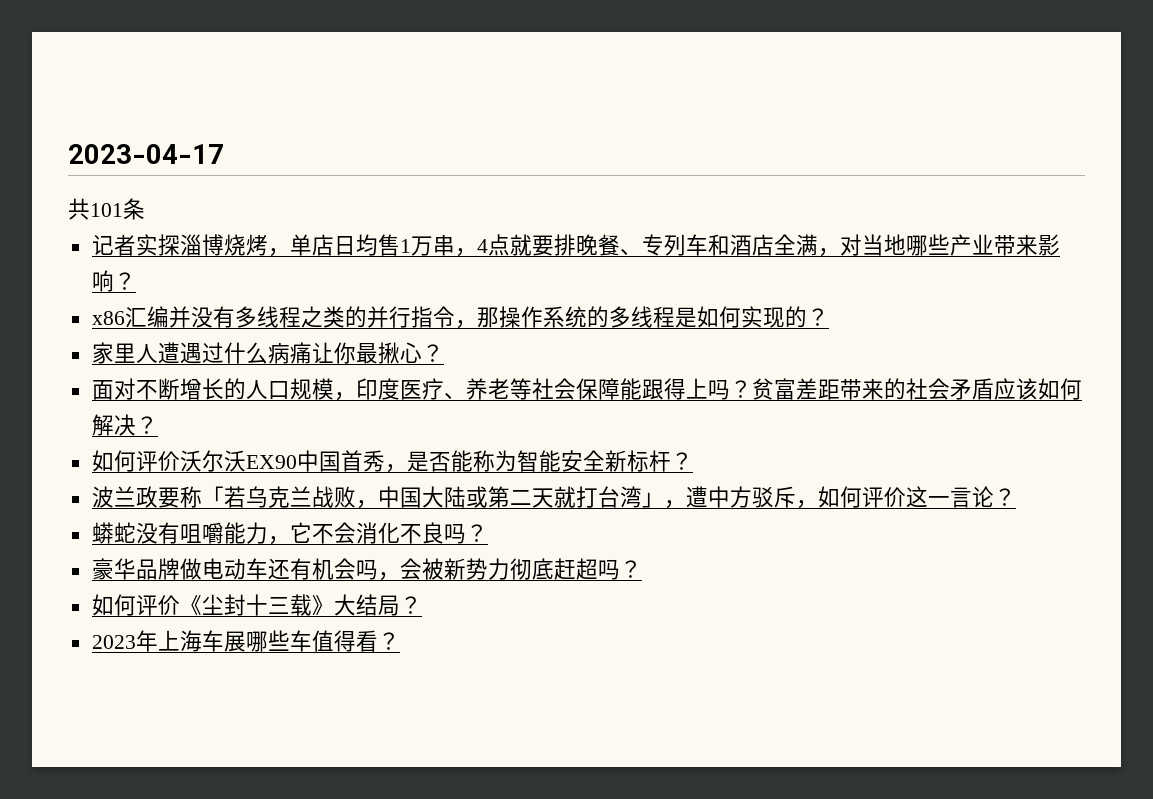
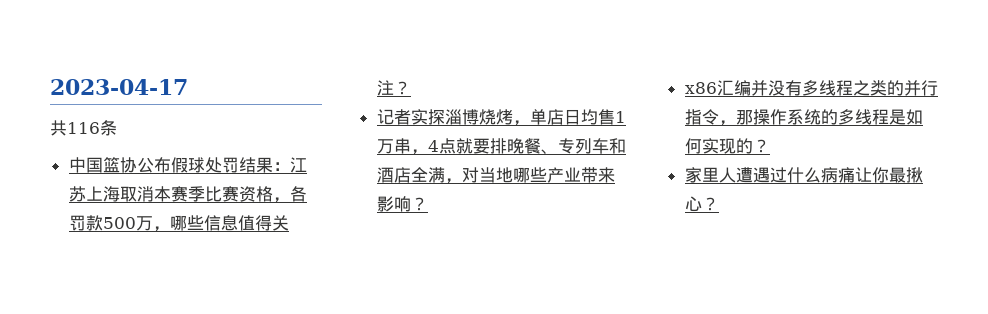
- 共101条
+ 共116条
+ 中国篮协公布假球处罚结果：江苏上海取消本赛季比赛资格，各罚款500万，哪些信息值得关注？
- 面对不断增长的人口规模，印度医疗、养老等社会保障能跟得上吗？贫富差距带来的社会矛盾应该如何解决？
- 如何评价沃尔沃EX90中国首秀，是否能称为智能安全新标杆？
- 波兰政要称「若乌克兰战败，中国大陆或第二天就打台湾」，遭中方驳斥，如何评价这一言论？
- 蟒蛇没有咀嚼能力，它不会消化不良吗？
- 豪华品牌做电动车还有机会吗，会被新势力彻底赶超吗？
- 如何评价《尘封十三载》大结局？
- 2023年上海车展哪些车值得看？

